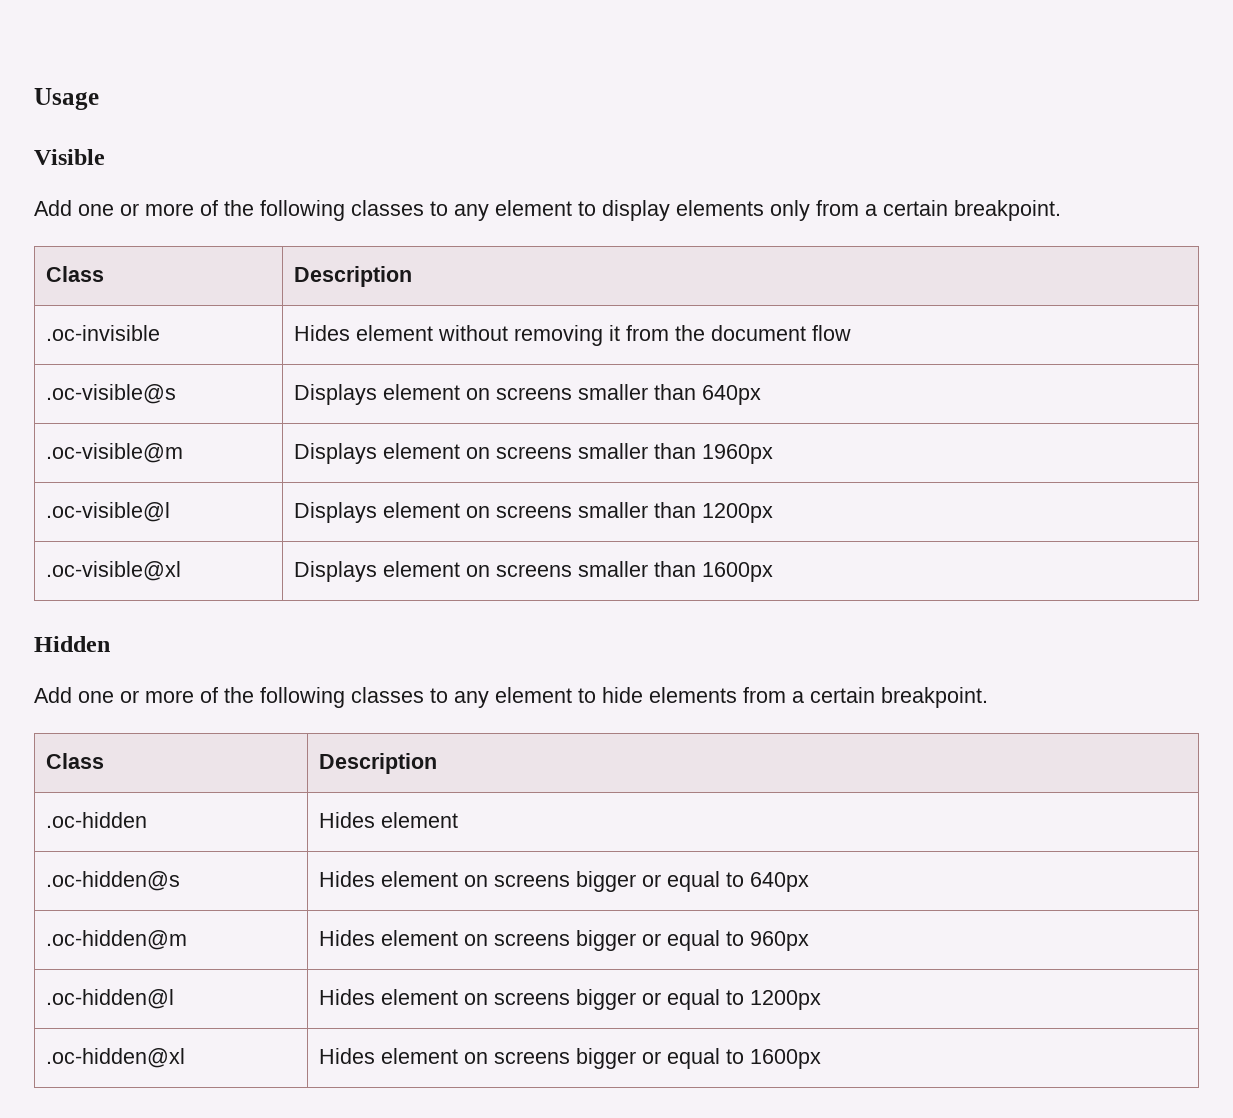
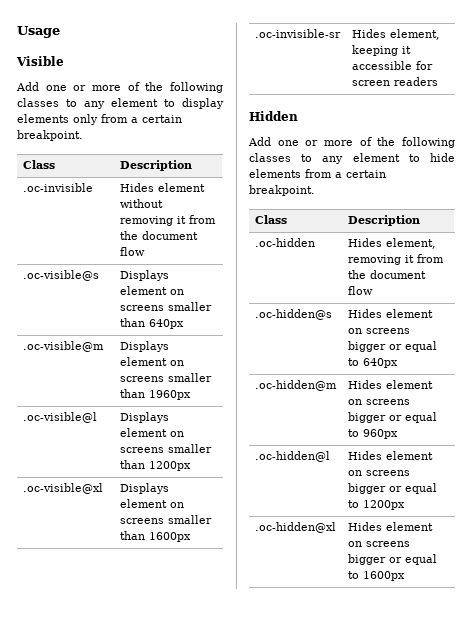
+ .oc-invisible-sr | Hides element, keeping it accessible for screen readers
- .oc-hidden | Hides element
+ .oc-hidden | Hides element, removing it from the document flow

